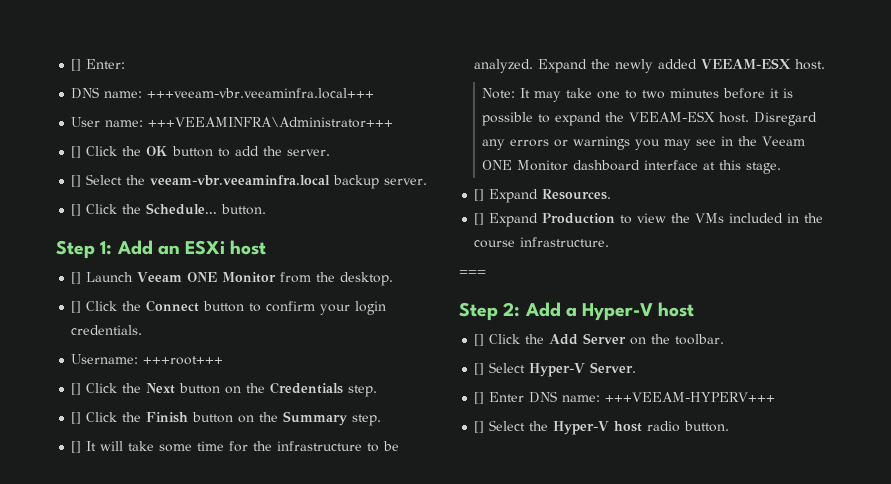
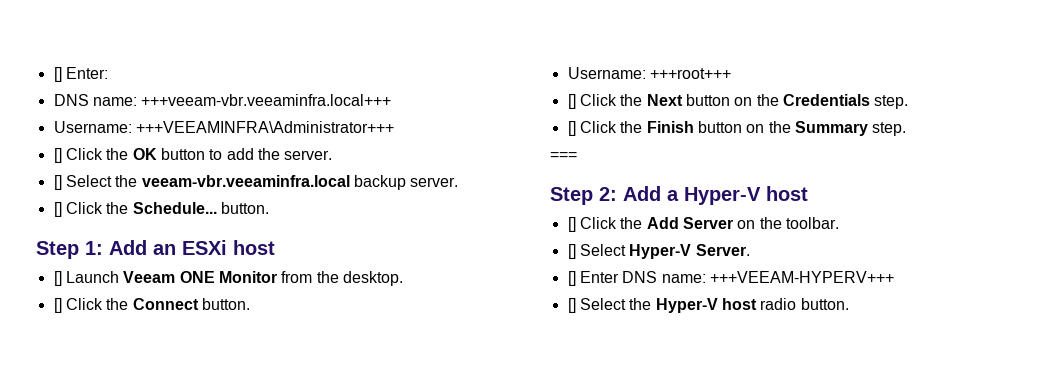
- User name: +++VEEAMINFRA\Administrator+++
+ Username: +++VEEAMINFRA\Administrator+++
- [] Click the Connect button to confirm your login credentials.
+ [] Click the Connect button.
- [] It will take some time for the infrastructure to be analyzed. Expand the newly added VEEAM-ESX host.
- Note: It may take one to two minutes before it is possible to expand the VEEAM-ESX host. Disregard any errors or warnings you may see in the Veeam ONE Monitor dashboard interface at this stage.
- [] Expand Resources.
- [] Expand Production to view the VMs included in the course infrastructure.

